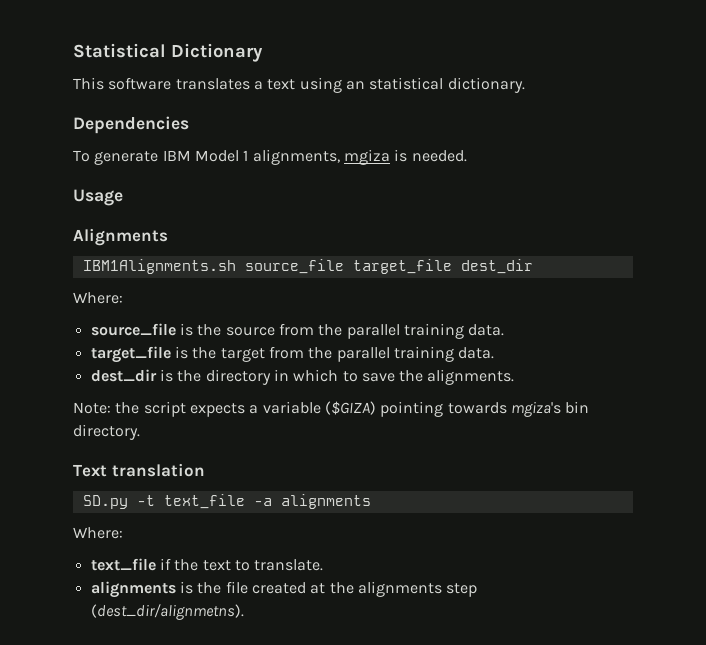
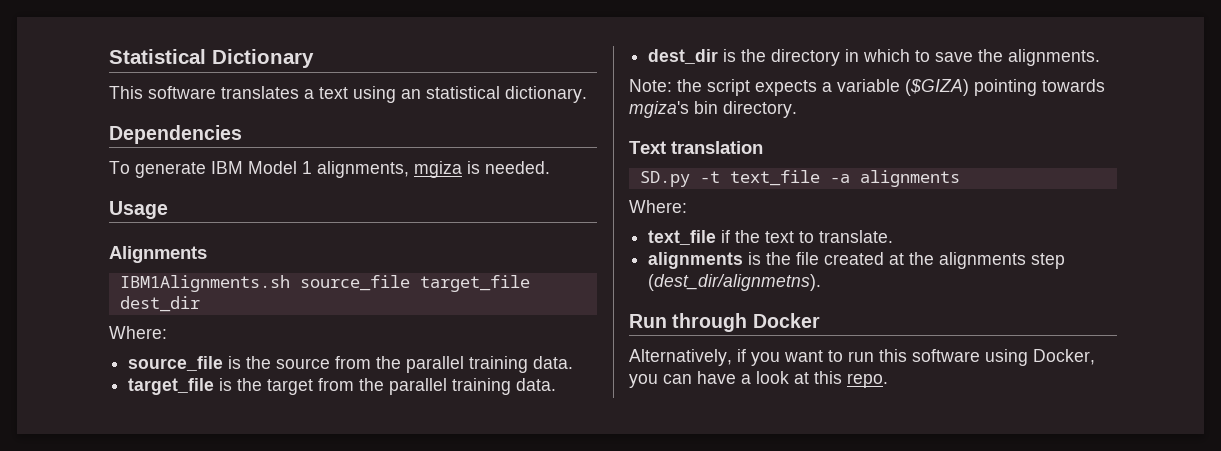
+ Run through Docker
+ Alternatively, if you want to run this software using Docker, you can have a look at this repo.

